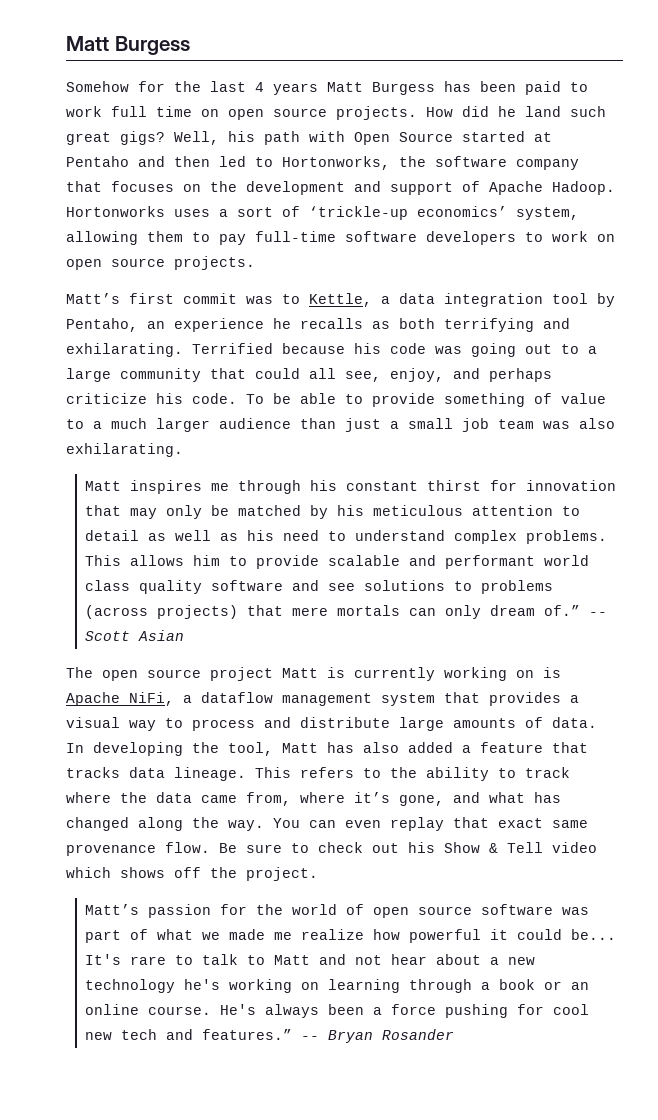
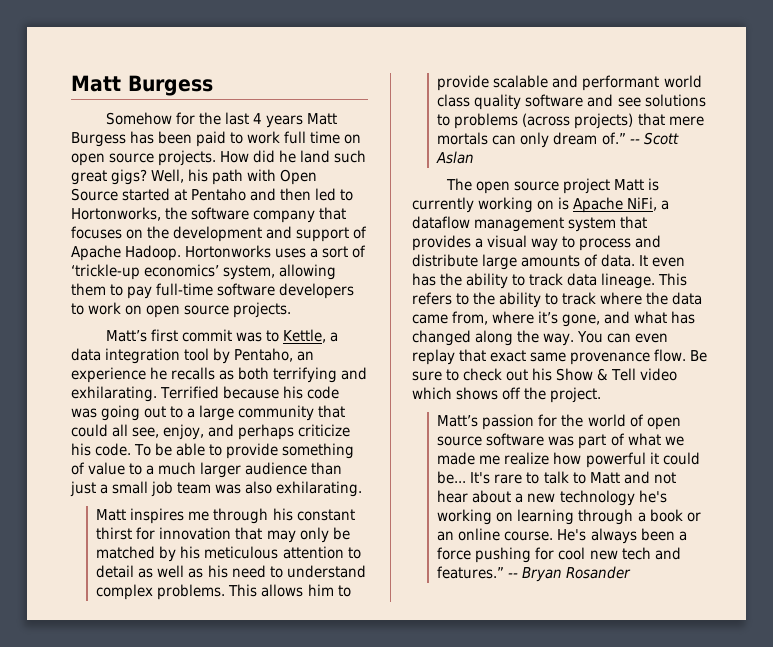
- -- Scott Asian
+ -- Scott Aslan
- In developing the tool, Matt has also added a feature that tracks data lineage.
+ It even has the ability to track data lineage.

